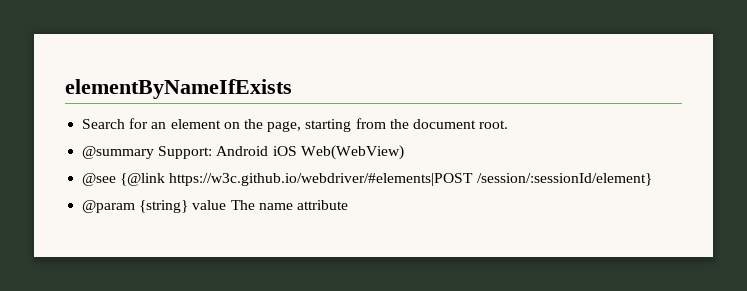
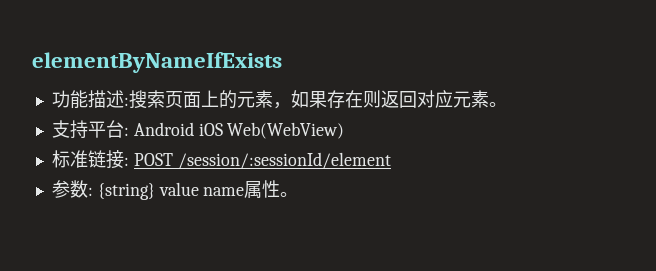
- Search for an element on the page, starting from the document root.
- @summary Support: Android iOS Web(WebView)
- @see {@link https://w3c.github.io/webdriver/#elements|POST /session/:sessionId/element}
- @param {string} value The name attribute
+ 功能描述:搜索页面上的元素，如果存在则返回对应元素。
+ 支持平台: Android iOS Web(WebView)
+ 标准链接: POST /session/:sessionId/element
+ 参数: {string} value name属性。

